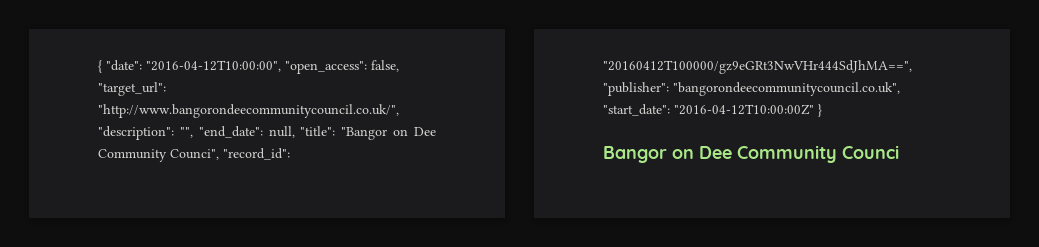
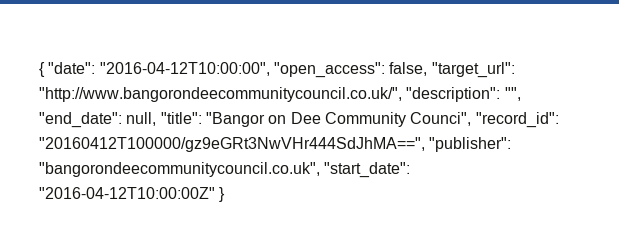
- Bangor on Dee Community Counci

